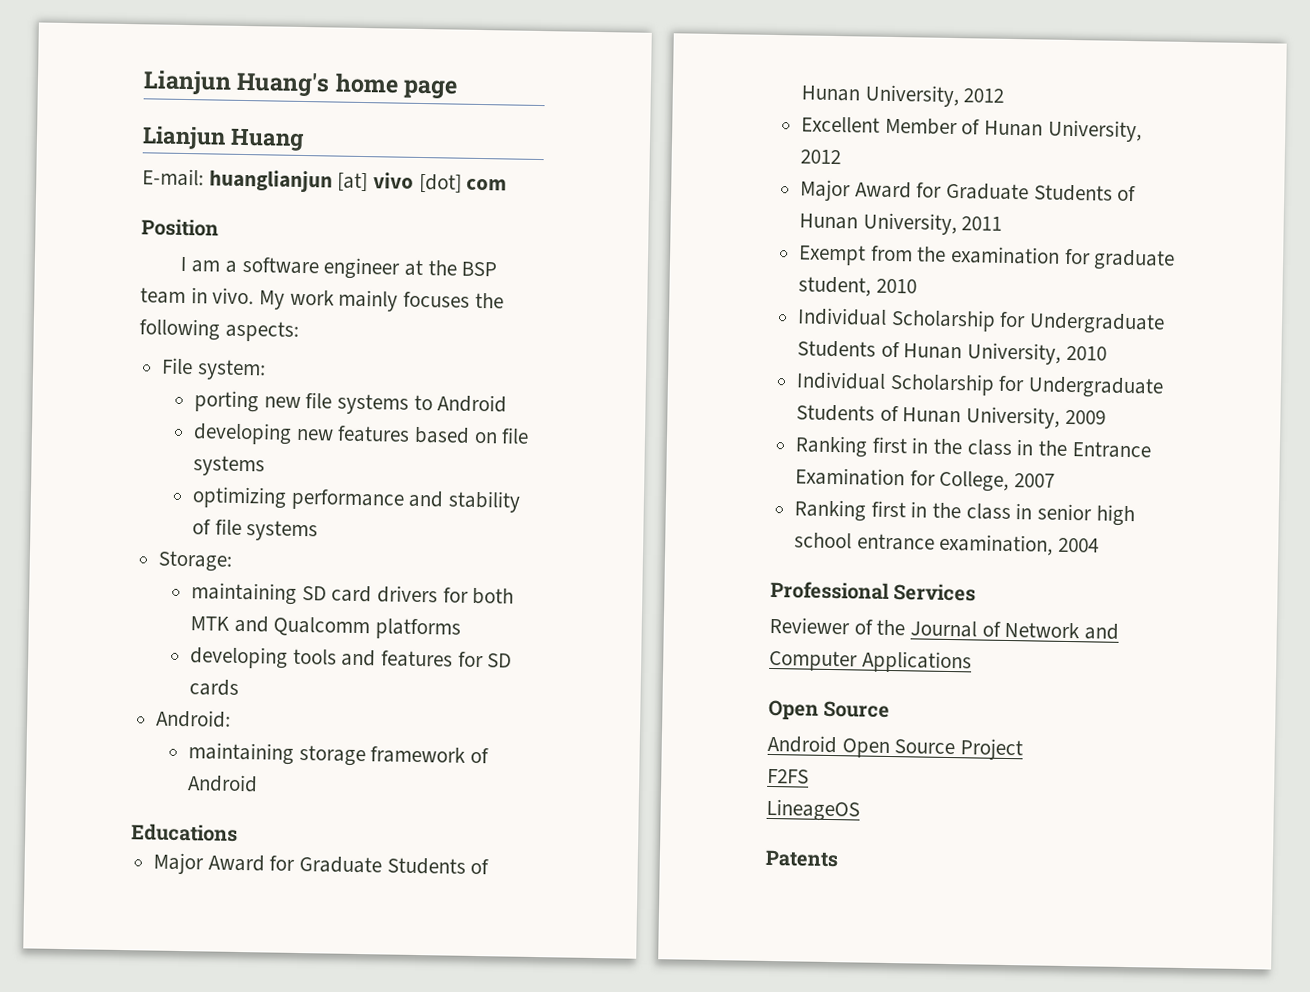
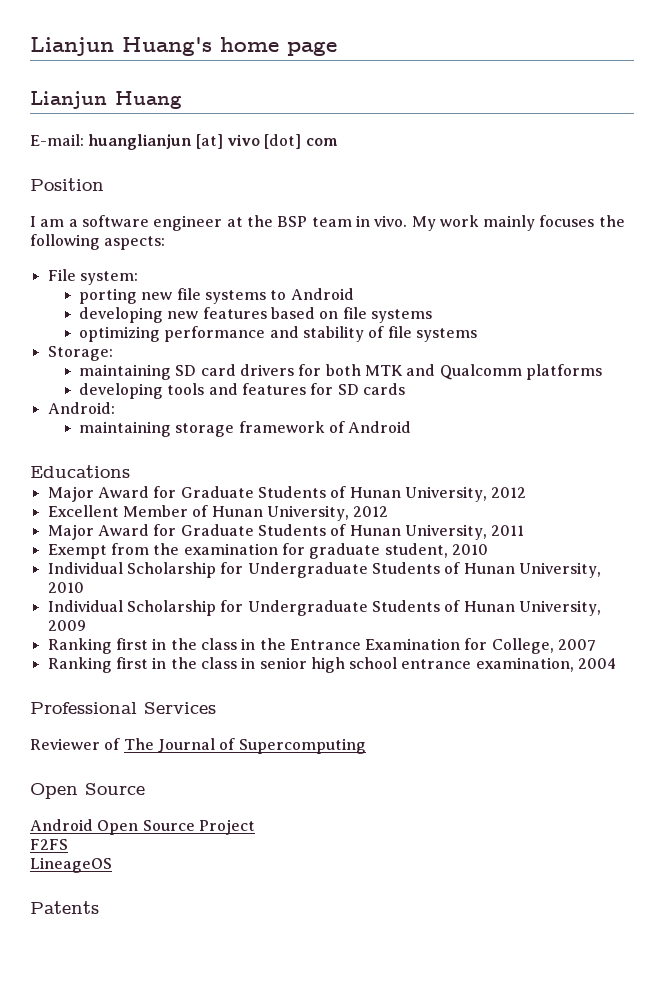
- Reviewer of the Journal of Network and Computer Applications
+ Reviewer of The Journal of Supercomputing

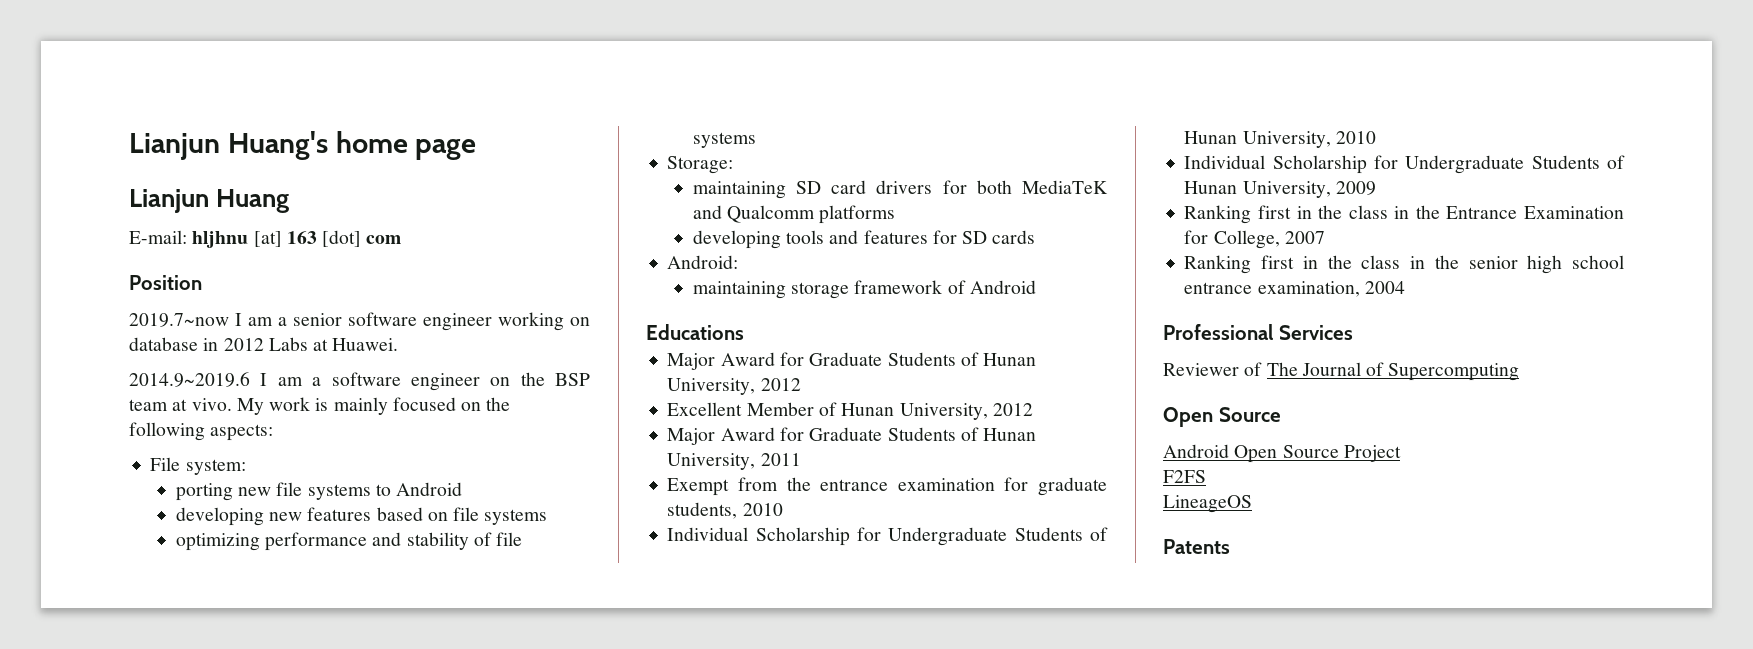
- E-mail: huanglianjun [at] vivo [dot] com
+ E-mail: hljhnu [at] 163 [dot] com
- I am a software engineer at the BSP team in vivo.
+ 2019.7~now I am a senior software engineer working on database in 2012 Labs at Huawei.
+ 2014.9~2019.6 I am a software engineer on the BSP team at vivo.
- My work mainly focuses the following aspects:
+ My work is mainly focused on the following aspects:
- maintaining SD card drivers for both MTK and Qualcomm platforms
+ maintaining SD card drivers for both MediaTeK and Qualcomm platforms
- Exempt from the examination for graduate student, 2010
+ Exempt from the entrance examination for graduate students, 2010
- Ranking first in the class in senior high school entrance examination, 2004
+ Ranking first in the class in the senior high school entrance examination, 2004

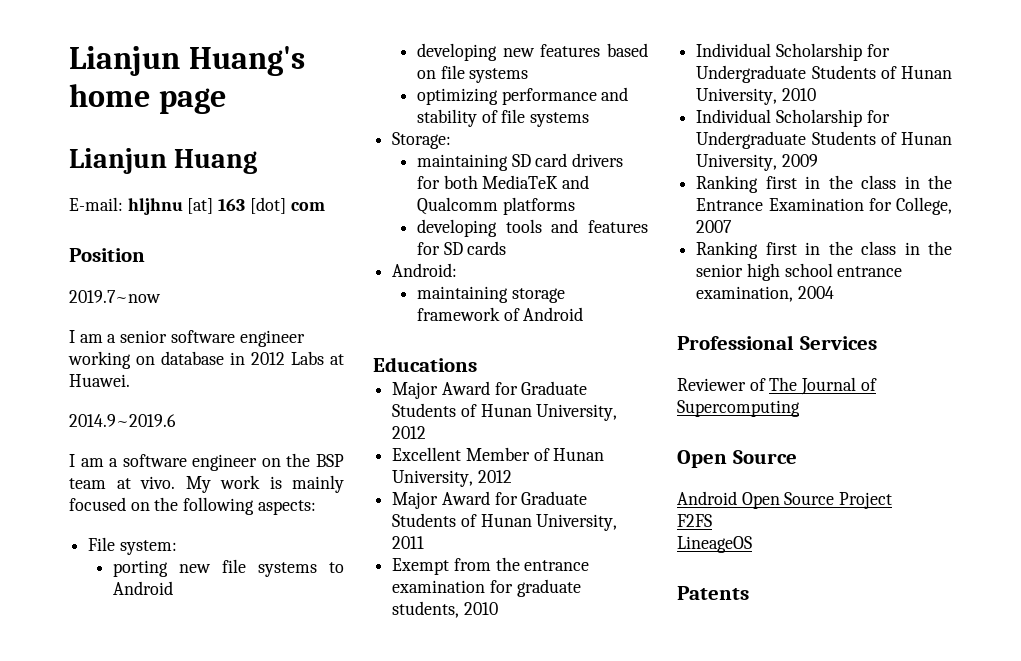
- 2019.7~now I am a senior software engineer working on database in 2012 Labs at Huawei.
+ 2019.7~now
+ I am a senior software engineer working on database in 2012 Labs at Huawei.
- 2014.9~2019.6 I am a software engineer on the BSP team at vivo.
+ 2014.9~2019.6
+ I am a software engineer on the BSP team at vivo.

